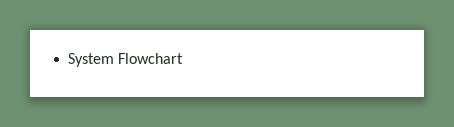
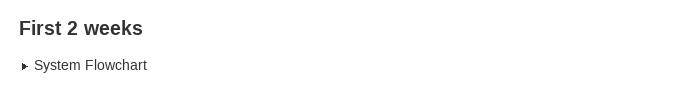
+ First 2 weeks

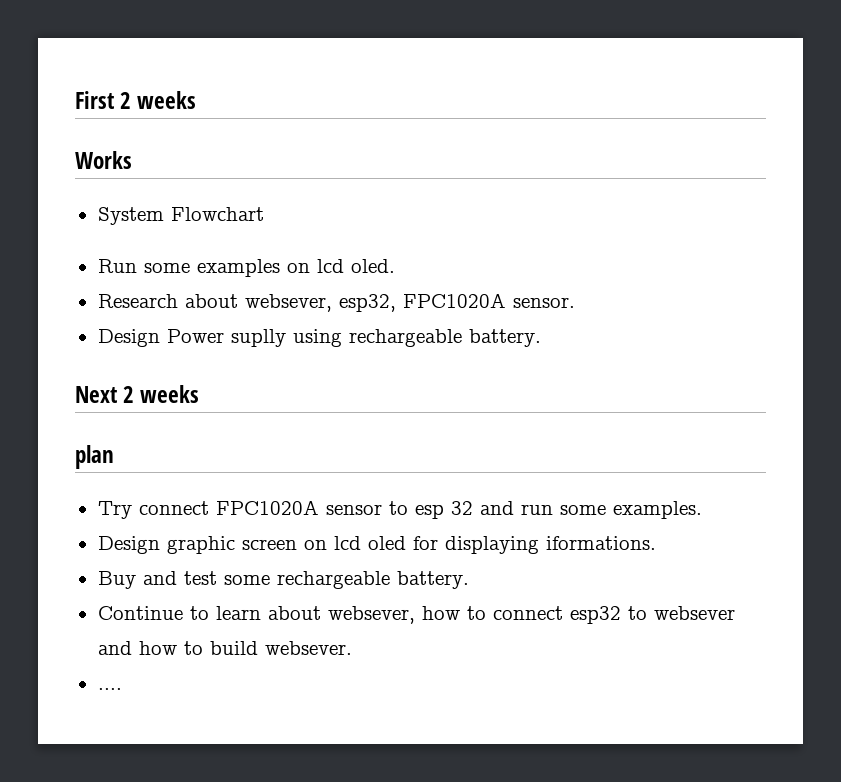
+ Works
+ Run some examples on lcd oled.
+ Research about websever, esp32, FPC1020A sensor.
+ Design Power suplly using rechargeable battery.
+ Next 2 weeks
+ plan
+ Try connect FPC1020A sensor to esp 32 and run some examples.
+ Design graphic screen on lcd oled for displaying iformations.
+ Buy and test some rechargeable battery.
+ Continue to learn about websever, how to connect esp32 to websever and how to build websever.
+ ....

